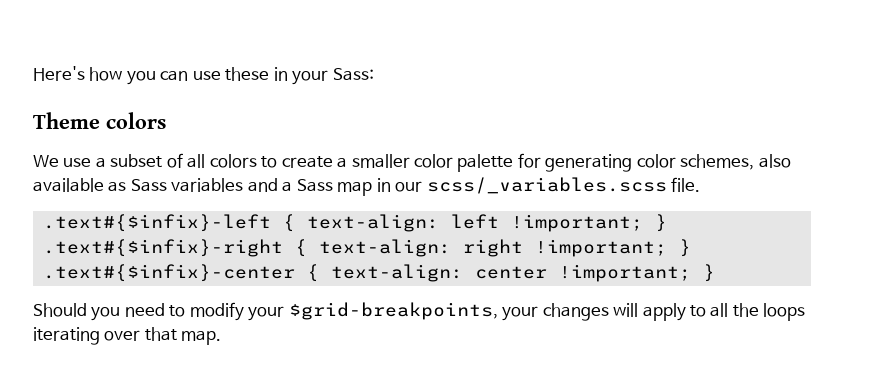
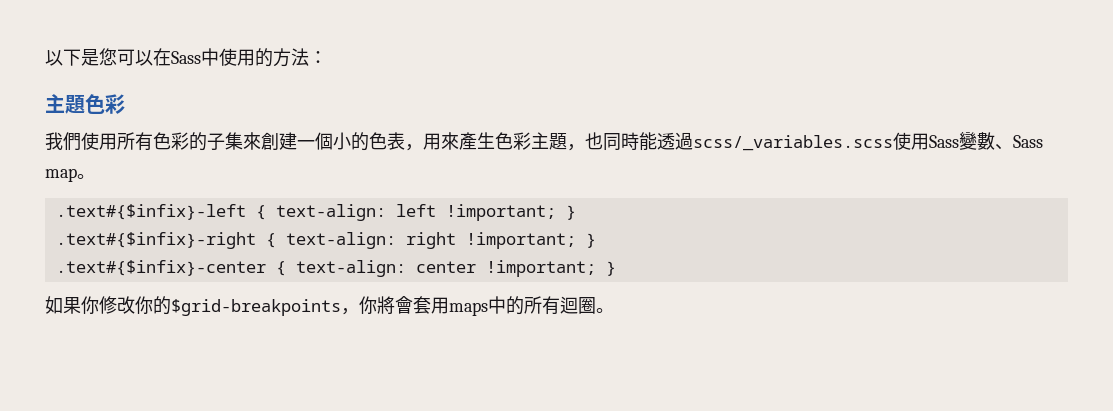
- Here's how you can use these in your Sass:
- Theme colors
- We use a subset of all colors to create a smaller color palette for generating color schemes, also available as Sass variables and a Sass map in our scss/_variables.scss file.
+ 以下是您可以在Sass中使用的方法：
+ 主題色彩
+ 我們使用所有色彩的子集來創建一個小的色表，用來產生色彩主題，也同時能透過scss/_variables.scss使用Sass變數、Sass map。
- Should you need to modify your $grid-breakpoints, your changes will apply to all the loops iterating over that map.
+ 如果你修改你的$grid-breakpoints，你將會套用maps中的所有迴圈。

